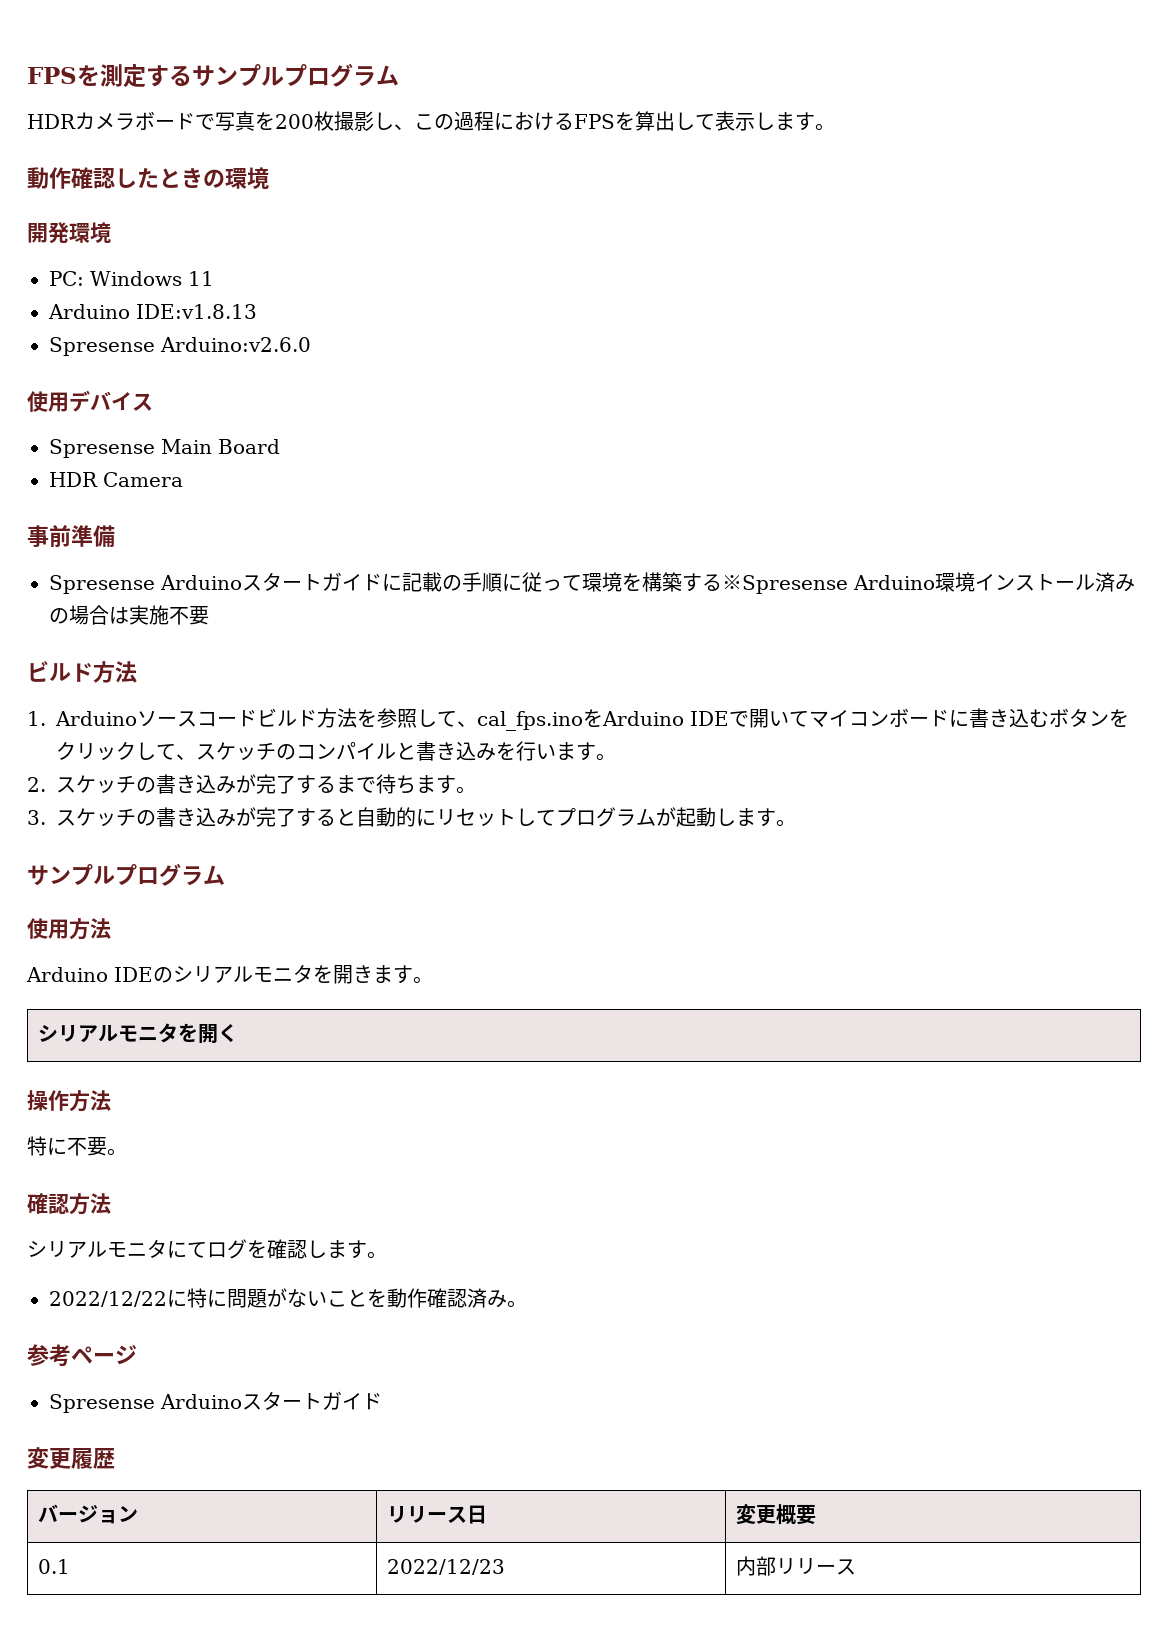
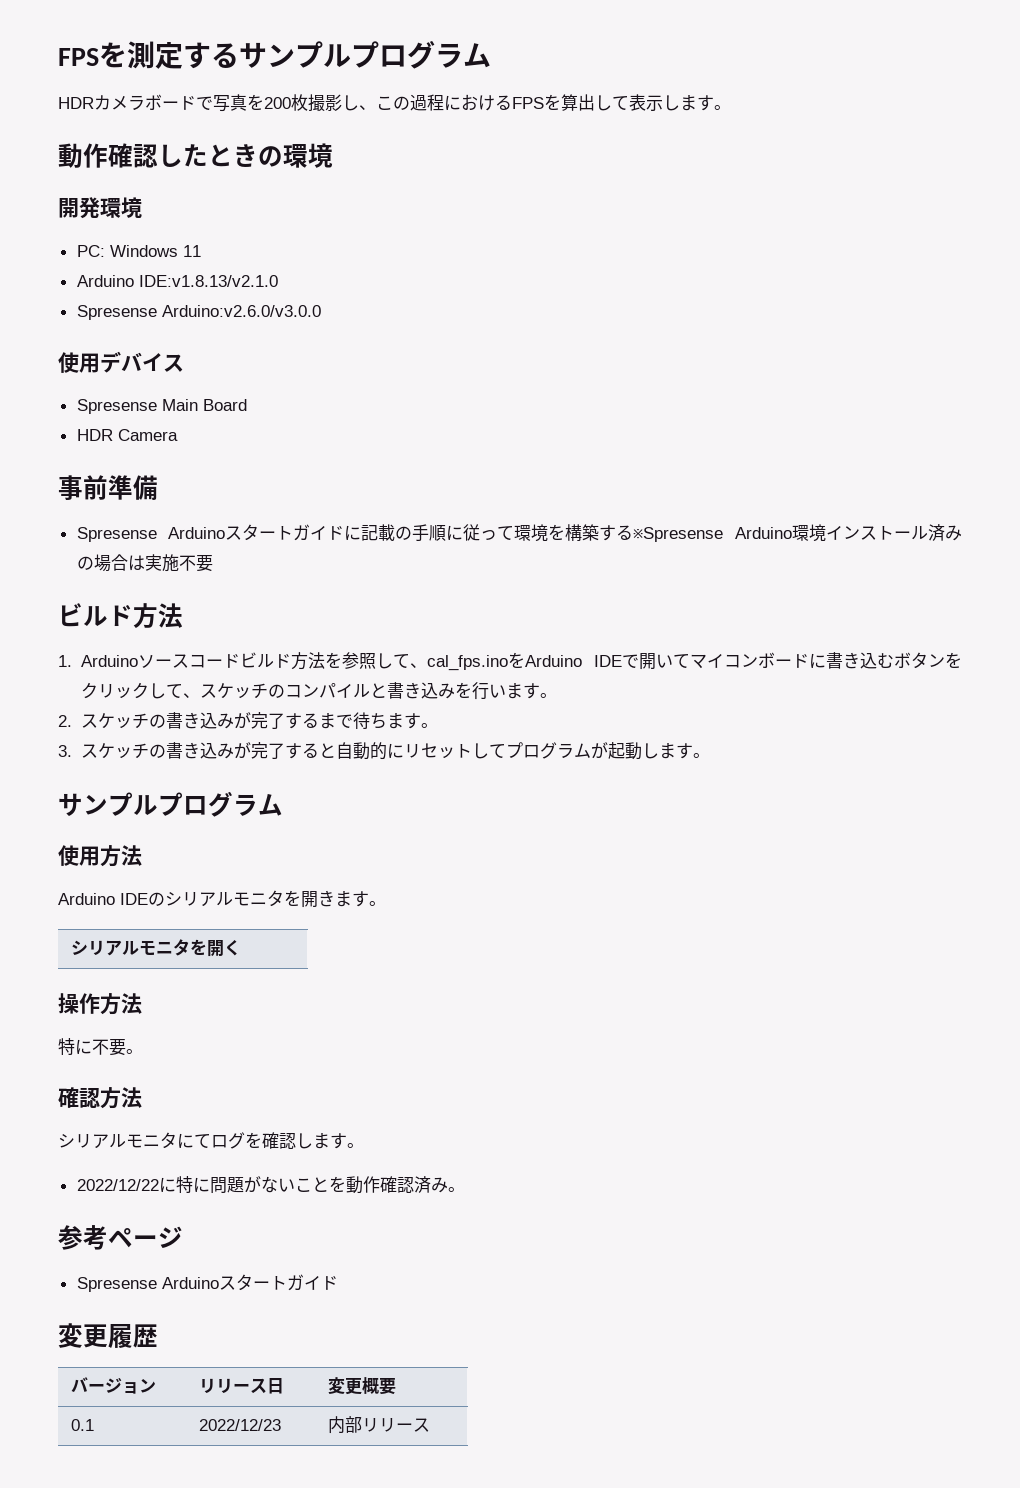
- Arduino IDE:v1.8.13
- Spresense Arduino:v2.6.0
+ Arduino IDE:v1.8.13/v2.1.0
+ Spresense Arduino:v2.6.0/v3.0.0

